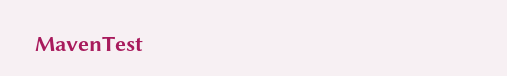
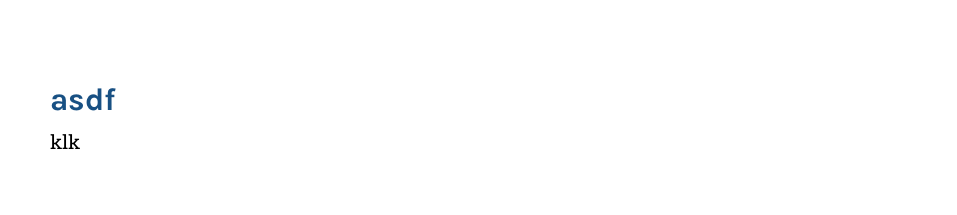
- MavenTest
+ asdf
+ klk

